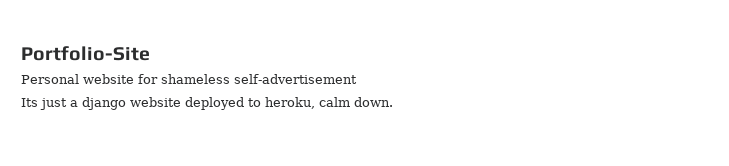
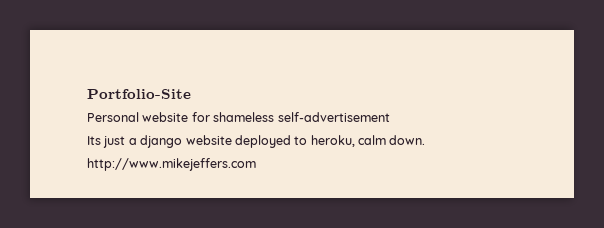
+ http://www.mikejeffers.com

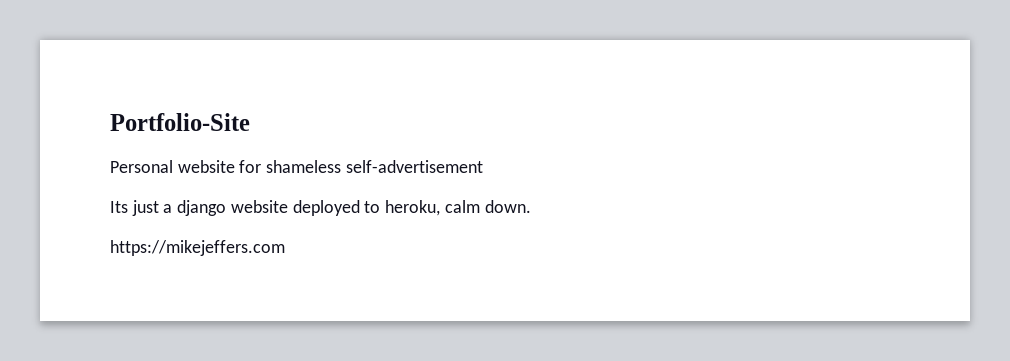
- http://www.mikejeffers.com
+ https://mikejeffers.com

